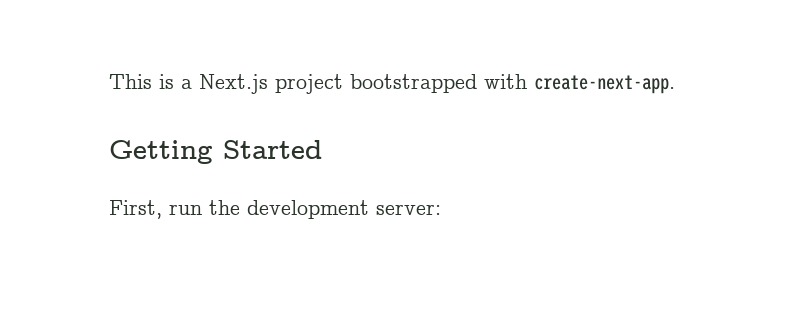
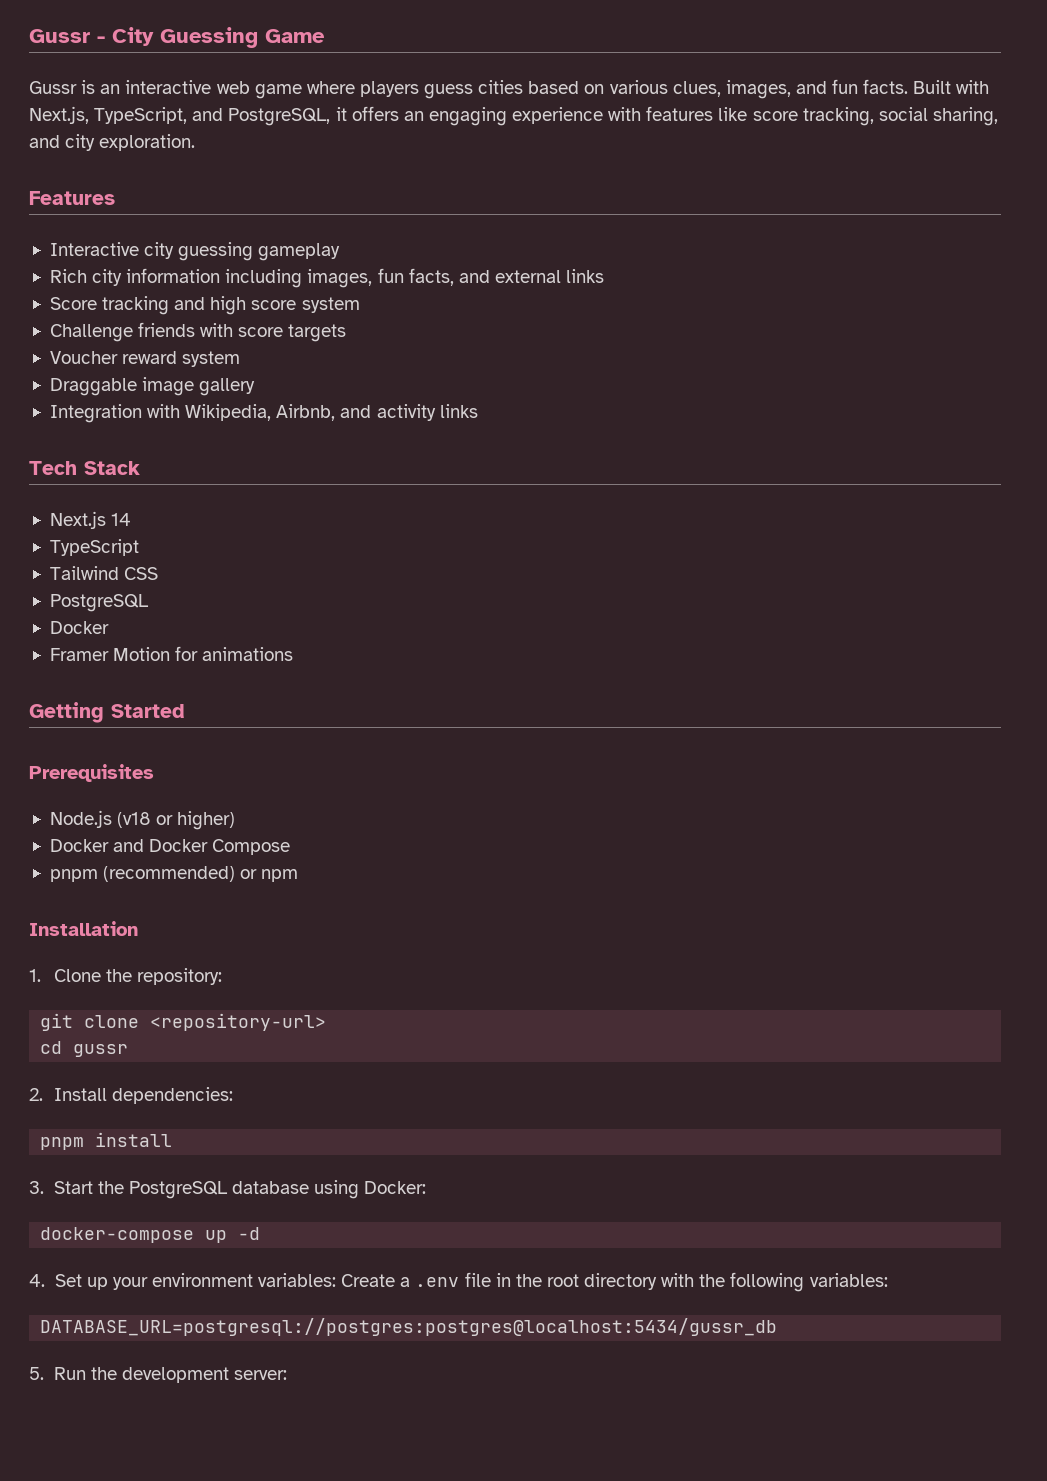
- This is a Next.js project bootstrapped with create-next-app.
+ Gussr - City Guessing Game
+ Gussr is an interactive web game where players guess cities based on various clues, images, and fun facts. Built with Next.js, TypeScript, and PostgreSQL, it offers an engaging experience with features like score tracking, social sharing, and city exploration.
+ Features
+ Interactive city guessing gameplay
+ Rich city information including images, fun facts, and external links
+ Score tracking and high score system
+ Challenge friends with score targets
+ Voucher reward system
+ Draggable image gallery
+ Integration with Wikipedia, Airbnb, and activity links
+ Tech Stack
+ Next.js 14
+ TypeScript
+ Tailwind CSS
+ PostgreSQL
+ Docker
+ Framer Motion for animations
  Getting Started
- First, run the development server:
+ Prerequisites
+ Node.js (v18 or higher)
+ Docker and Docker Compose
+ pnpm (recommended) or npm
+ Installation
+ 1. Clone the repository:
+ git clone <repository-url>
+ cd gussr
+ 2. Install dependencies:
+ pnpm install
+ 3. Start the PostgreSQL database using Docker:
+ docker-compose up -d
+ 4. Set up your environment variables: Create a .env file in the root directory with the following variables:
+ DATABASE_URL=postgresql://postgres:postgres@localhost:5434/gussr_db
+ 5. Run the development server:

